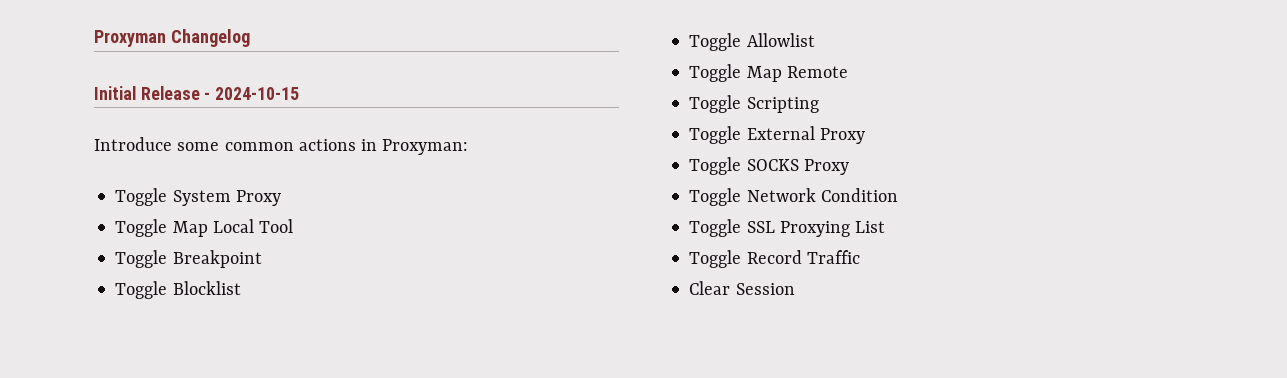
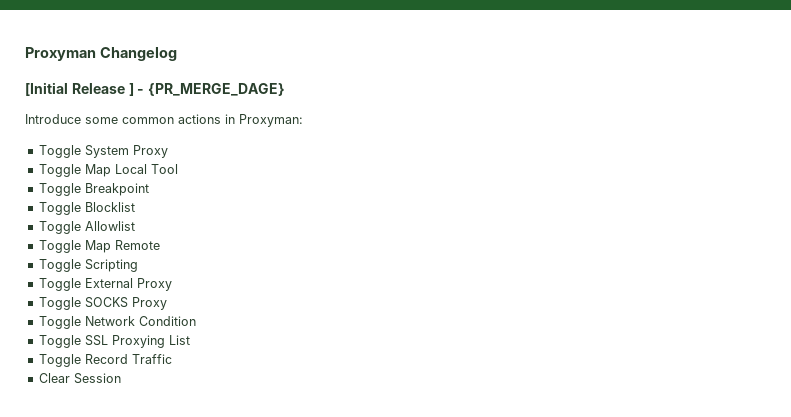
- Initial Release - 2024-10-15
+ [Initial Release ] - {PR_MERGE_DAGE}

